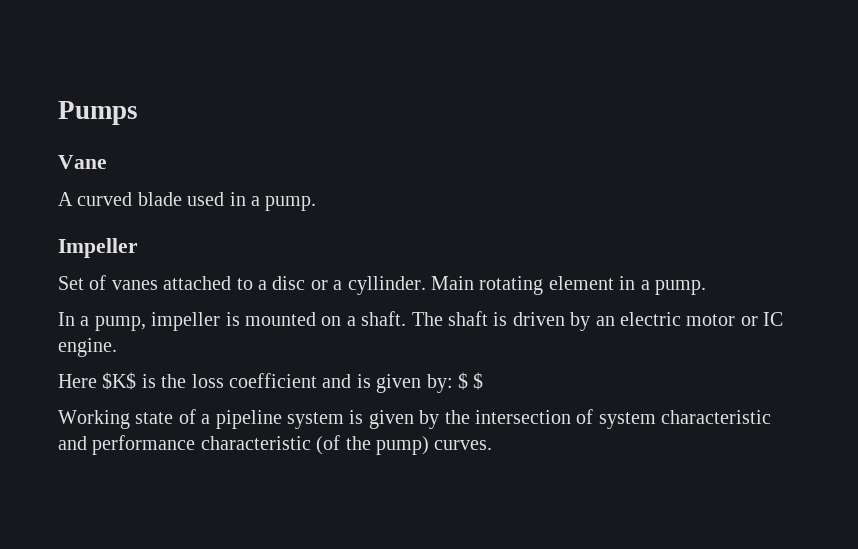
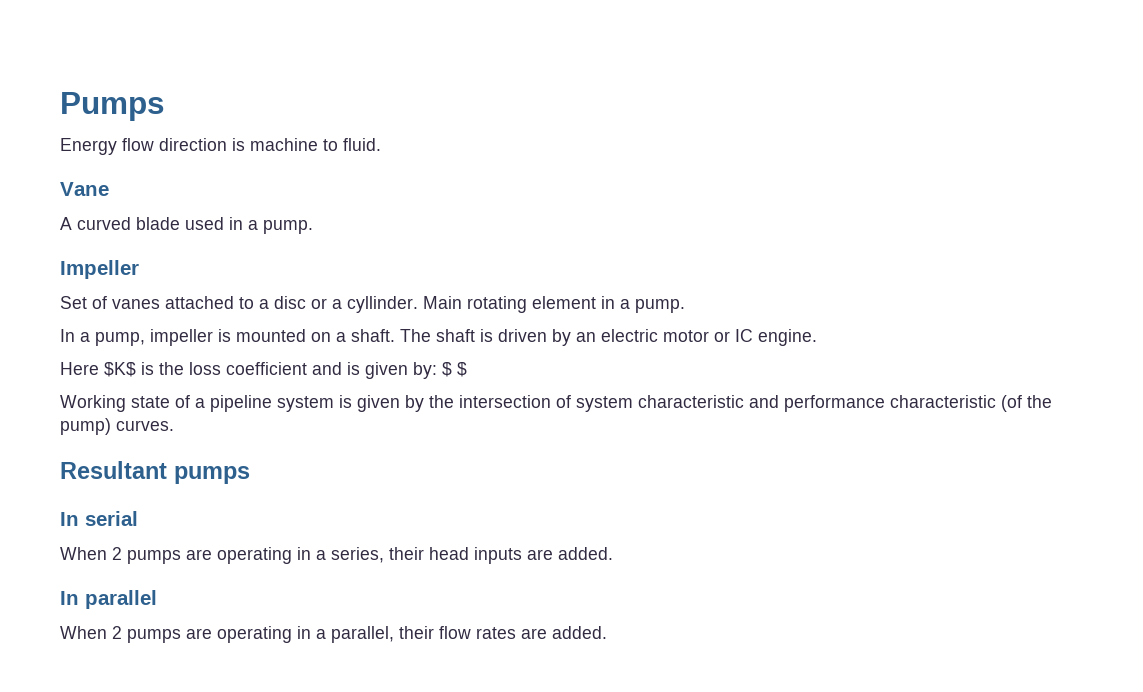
+ Energy flow direction is machine to fluid.
+ Resultant pumps
+ In serial
+ When 2 pumps are operating in a series, their head inputs are added.
+ In parallel
+ When 2 pumps are operating in a parallel, their flow rates are added.

